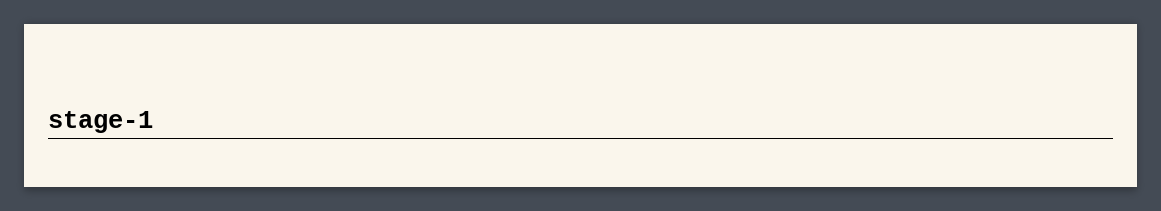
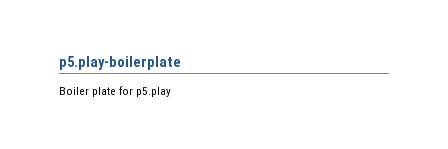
- stage-1
+ p5.play-boilerplate
+ Boiler plate for p5.play

